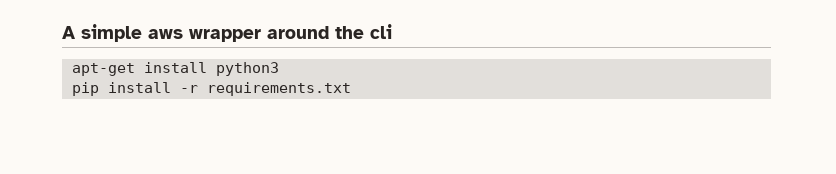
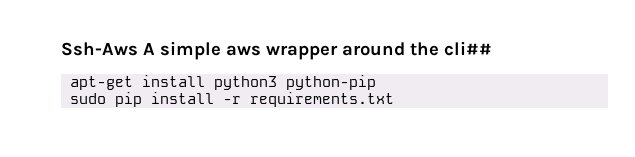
- A simple aws wrapper around the cli
+ Ssh-Aws A simple aws wrapper around the cli##
- apt-get install python3
- pip install -r requirements.txt
+ apt-get install python3 python-pip
+ sudo pip install -r requirements.txt

